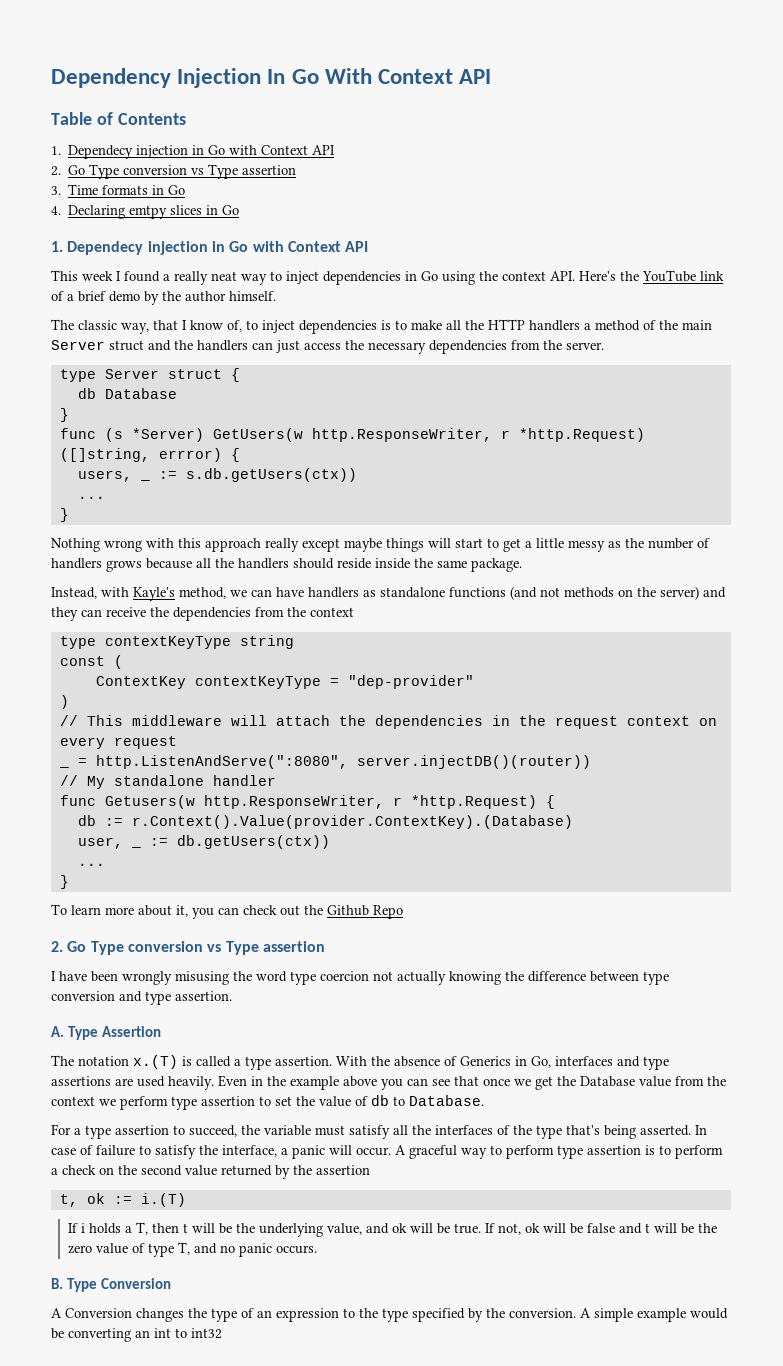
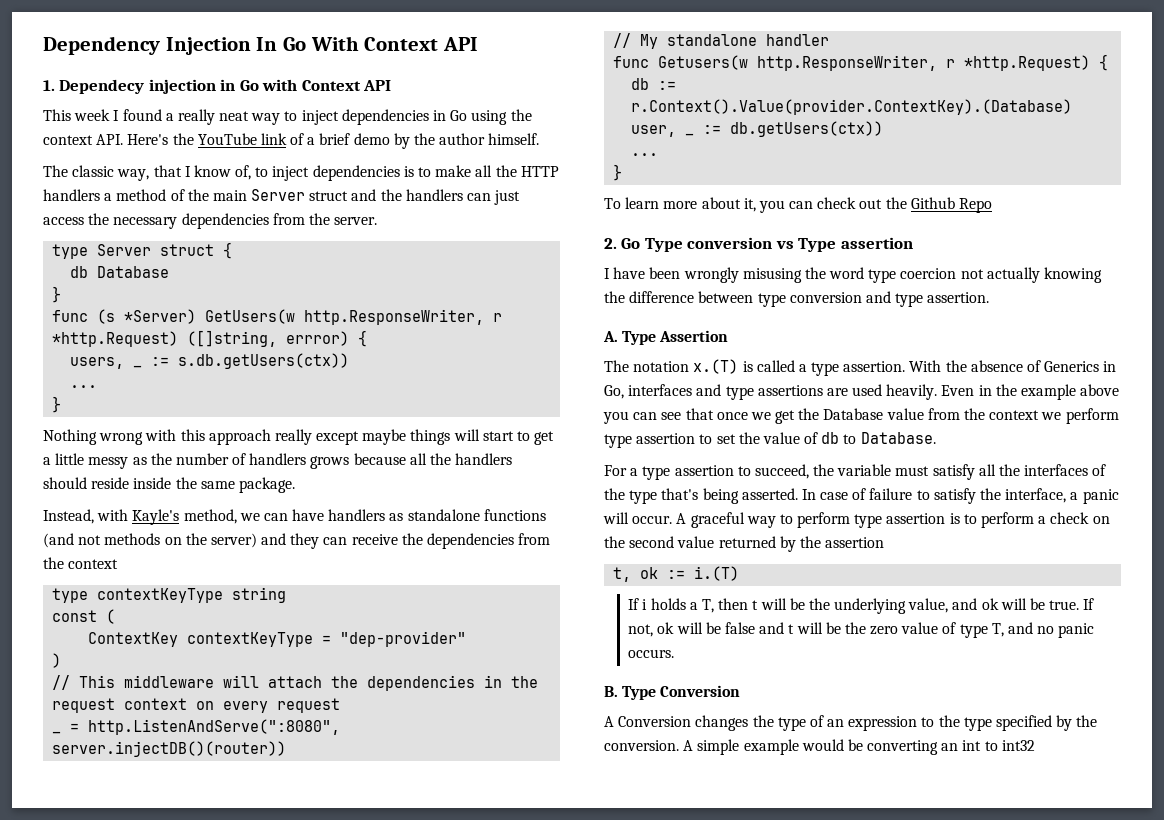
- Table of Contents
- 1. Dependecy injection in Go with Context API
- 2. Go Type conversion vs Type assertion
- 3. Time formats in Go
- 4. Declaring emtpy slices in Go

